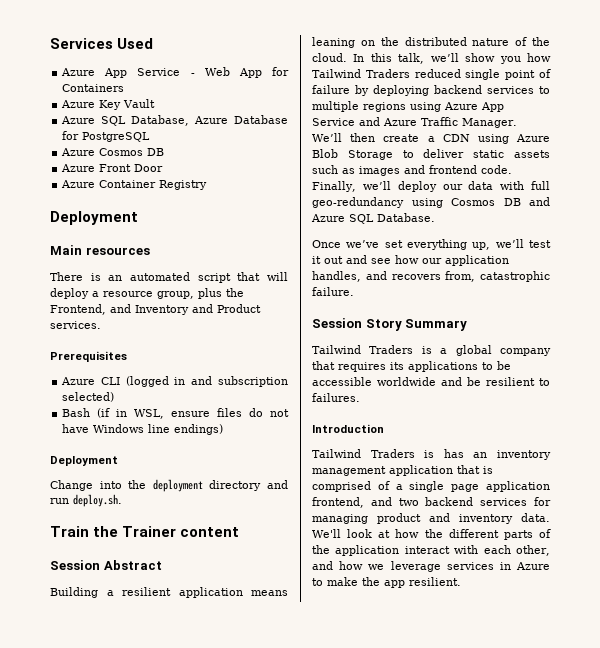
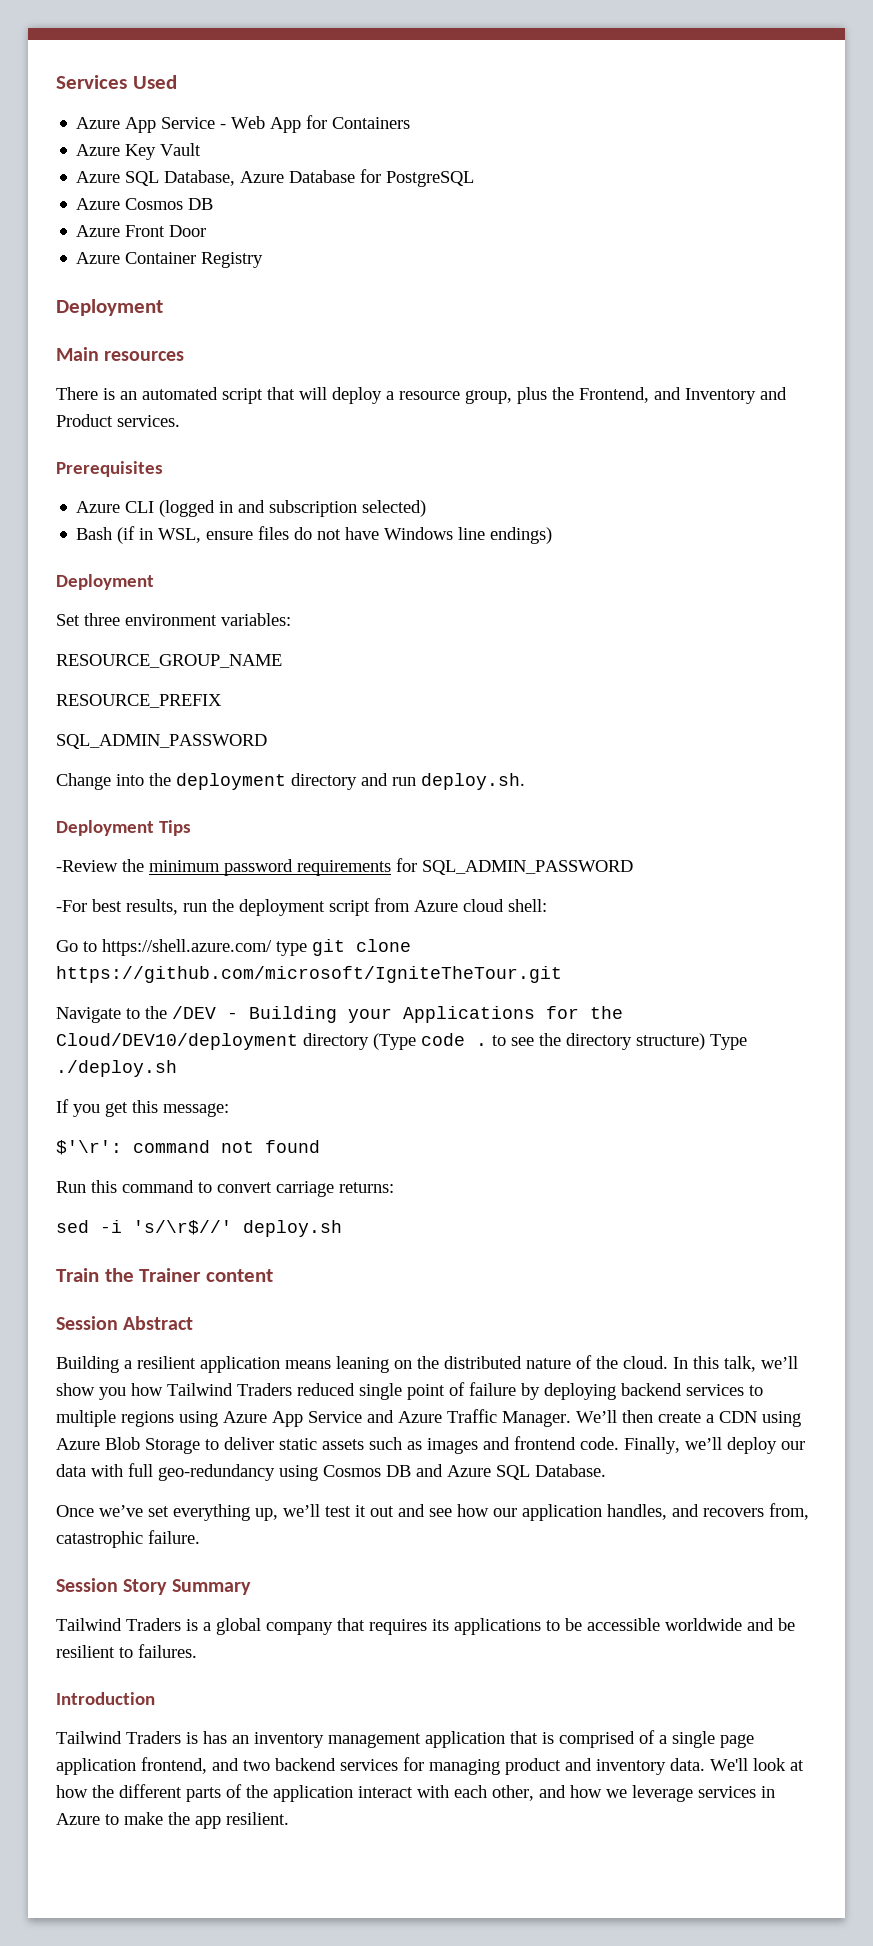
+ Set three environment variables:
+ RESOURCE_GROUP_NAME
+ RESOURCE_PREFIX
+ SQL_ADMIN_PASSWORD
+ Deployment Tips
+ -Review the minimum password requirements for SQL_ADMIN_PASSWORD
+ -For best results, run the deployment script from Azure cloud shell:
+ Go to https://shell.azure.com/ type git clone https://github.com/microsoft/IgniteTheTour.git
+ Navigate to the /DEV - Building your Applications for the Cloud/DEV10/deployment directory (Type code . to see the directory structure) Type ./deploy.sh
+ If you get this message:
+ $'\r': command not found
+ Run this command to convert carriage returns:
+ sed -i 's/\r$//' deploy.sh

